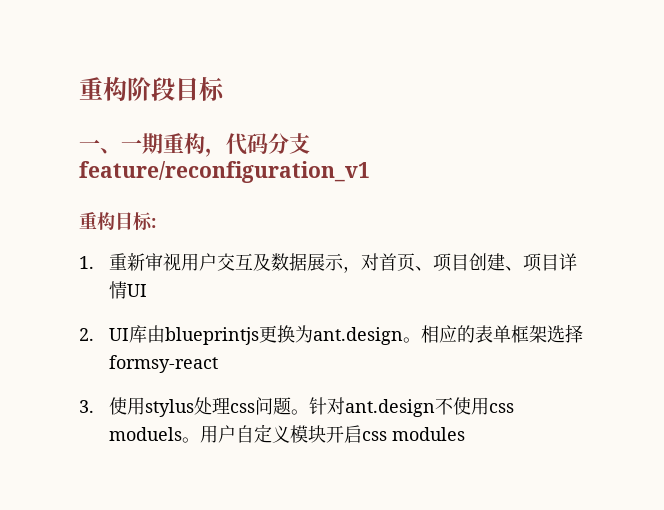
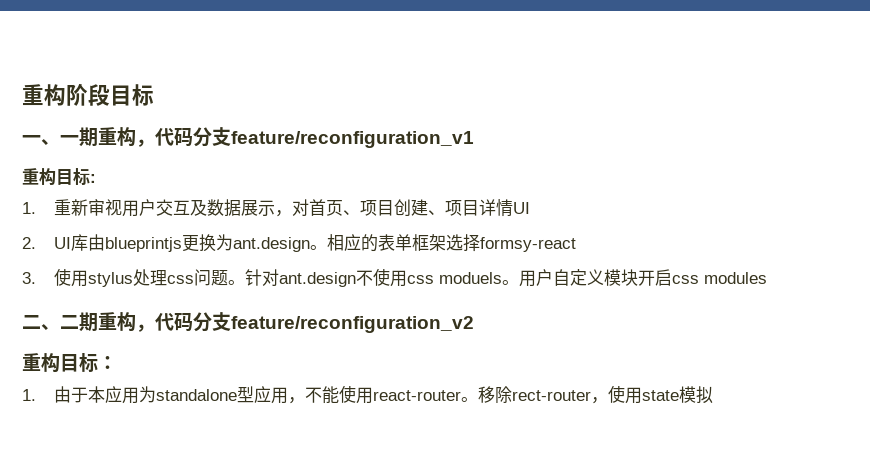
+ 二、二期重构，代码分支feature/reconfiguration_v2
+ 重构目标：
+ 1.由于本应用为standalone型应用，不能使用react-router。移除rect-router，使用state模拟

